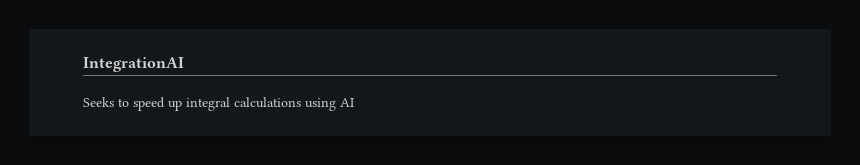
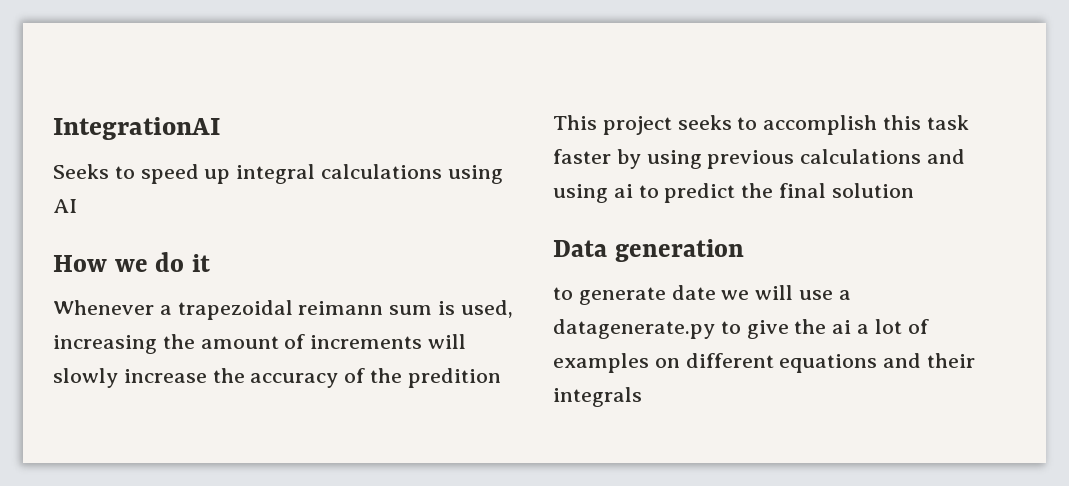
+ How we do it
+ Whenever a trapezoidal reimann sum is used, increasing the amount of increments will slowly increase the accuracy of the predition This project seeks to accomplish this task faster by using previous calculations and using ai to predict the final solution
+ Data generation
+ to generate date we will use a datagenerate.py to give the ai a lot of examples on different equations and their integrals

